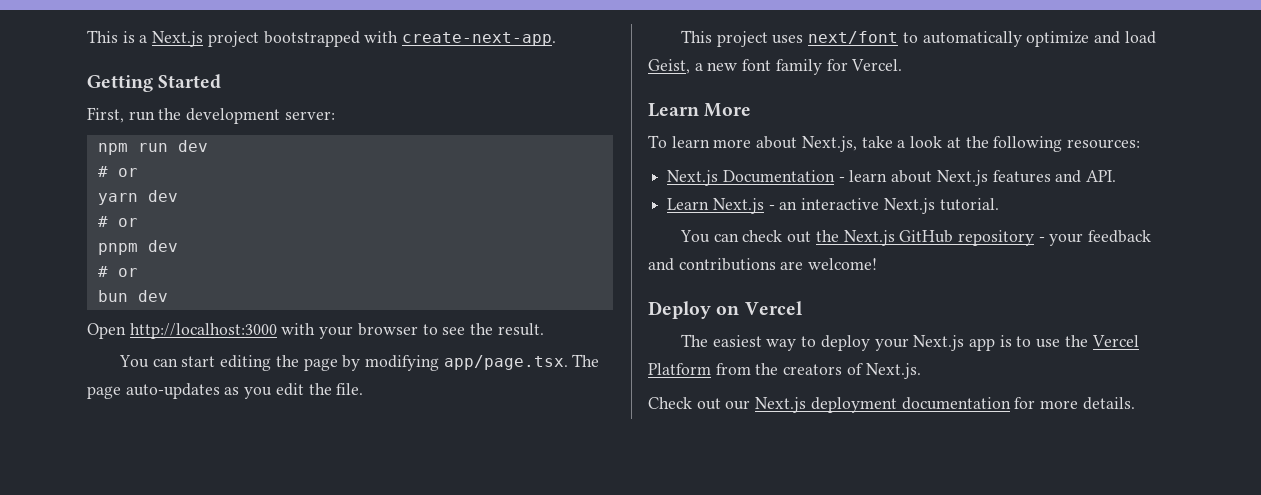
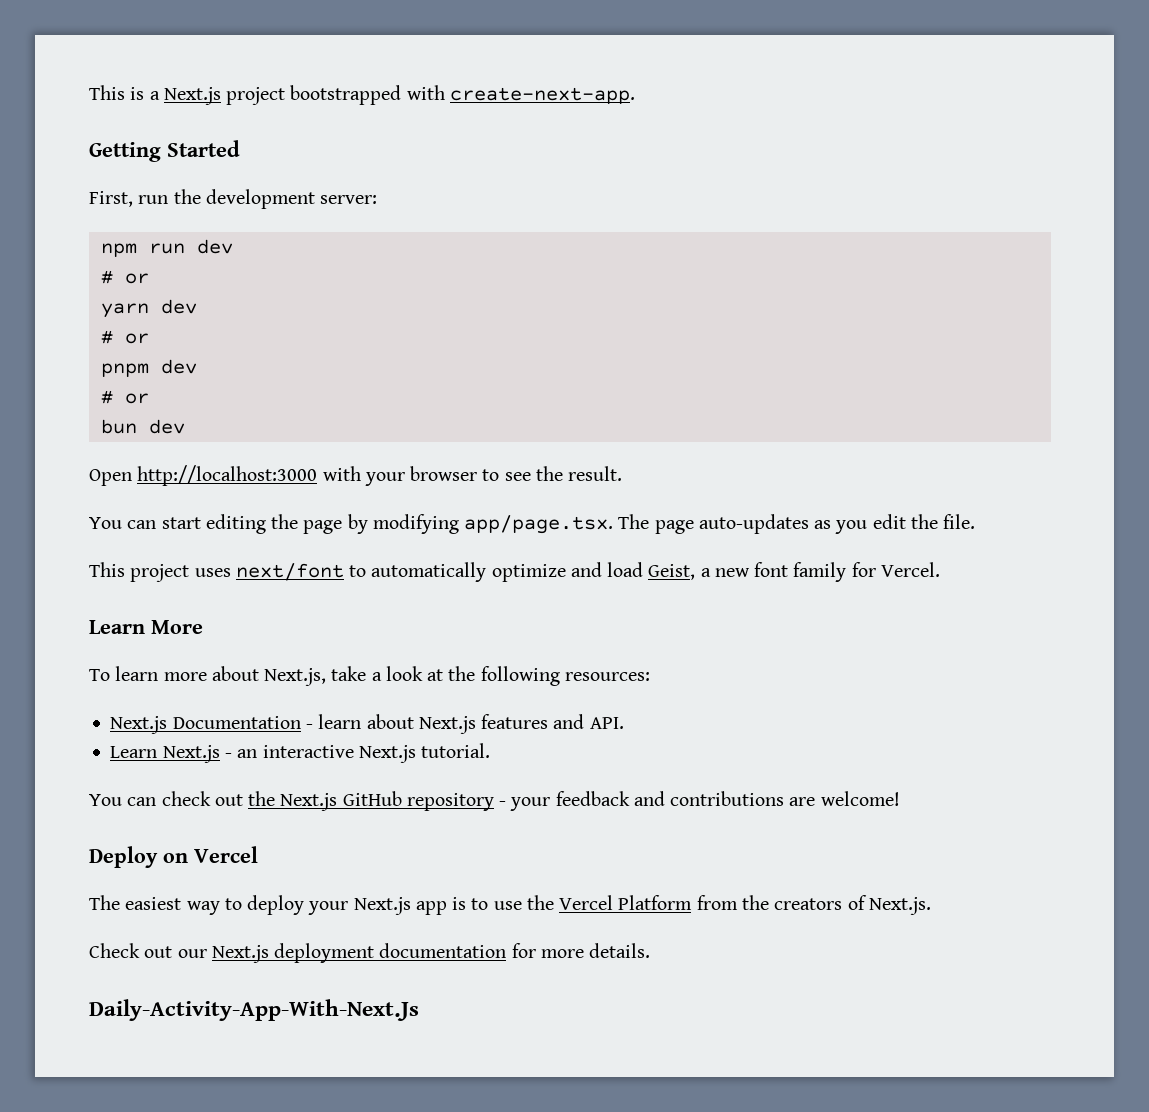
+ Daily-Activity-App-With-Next.Js

